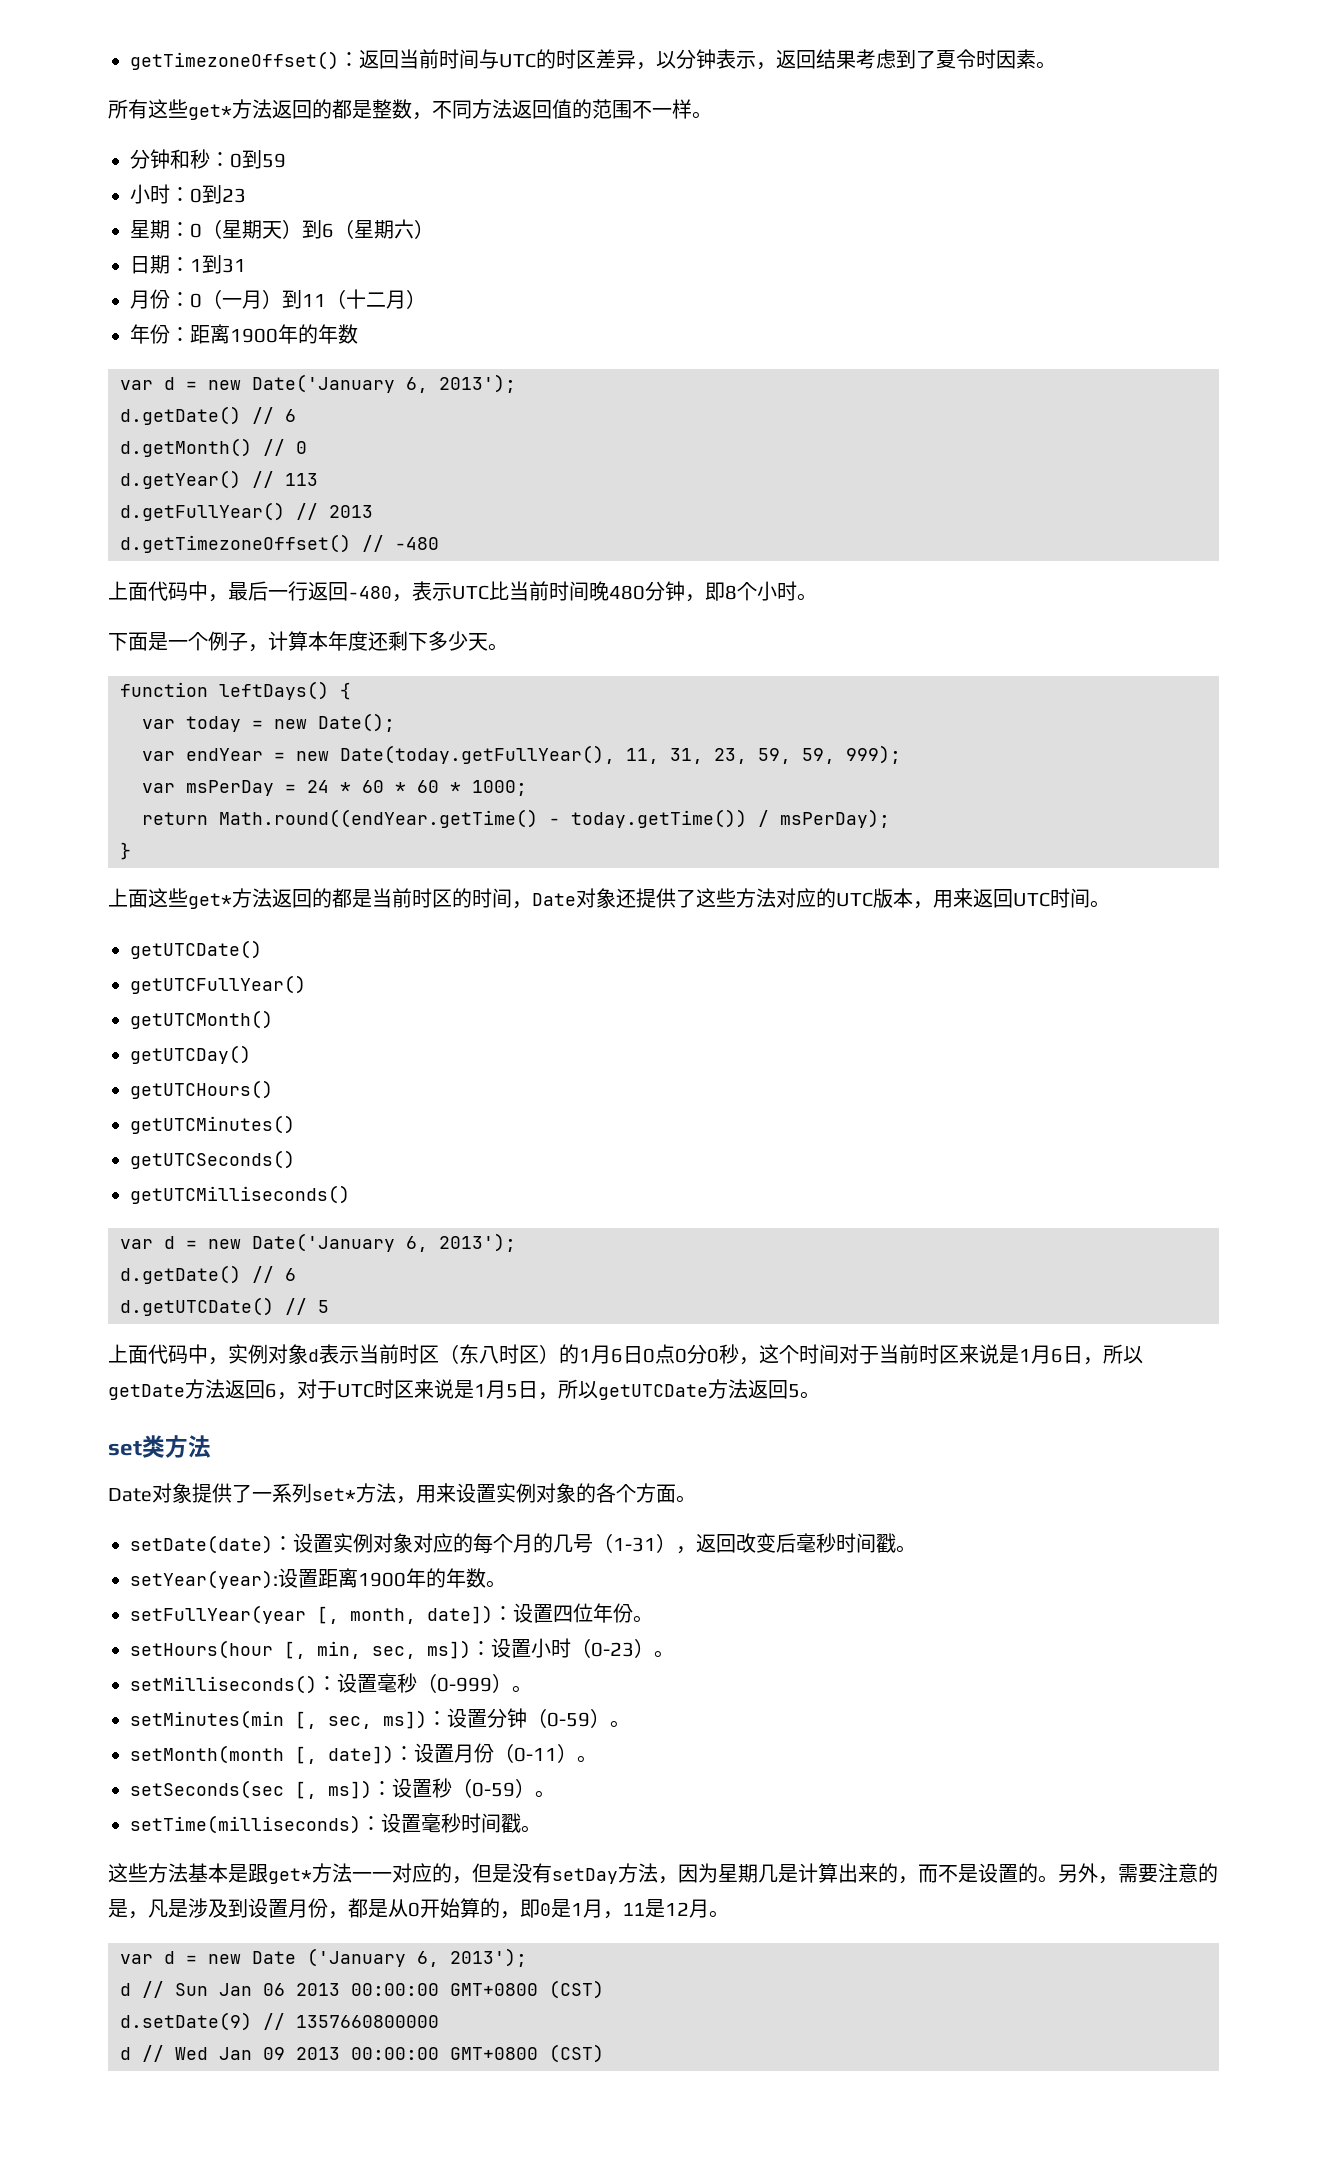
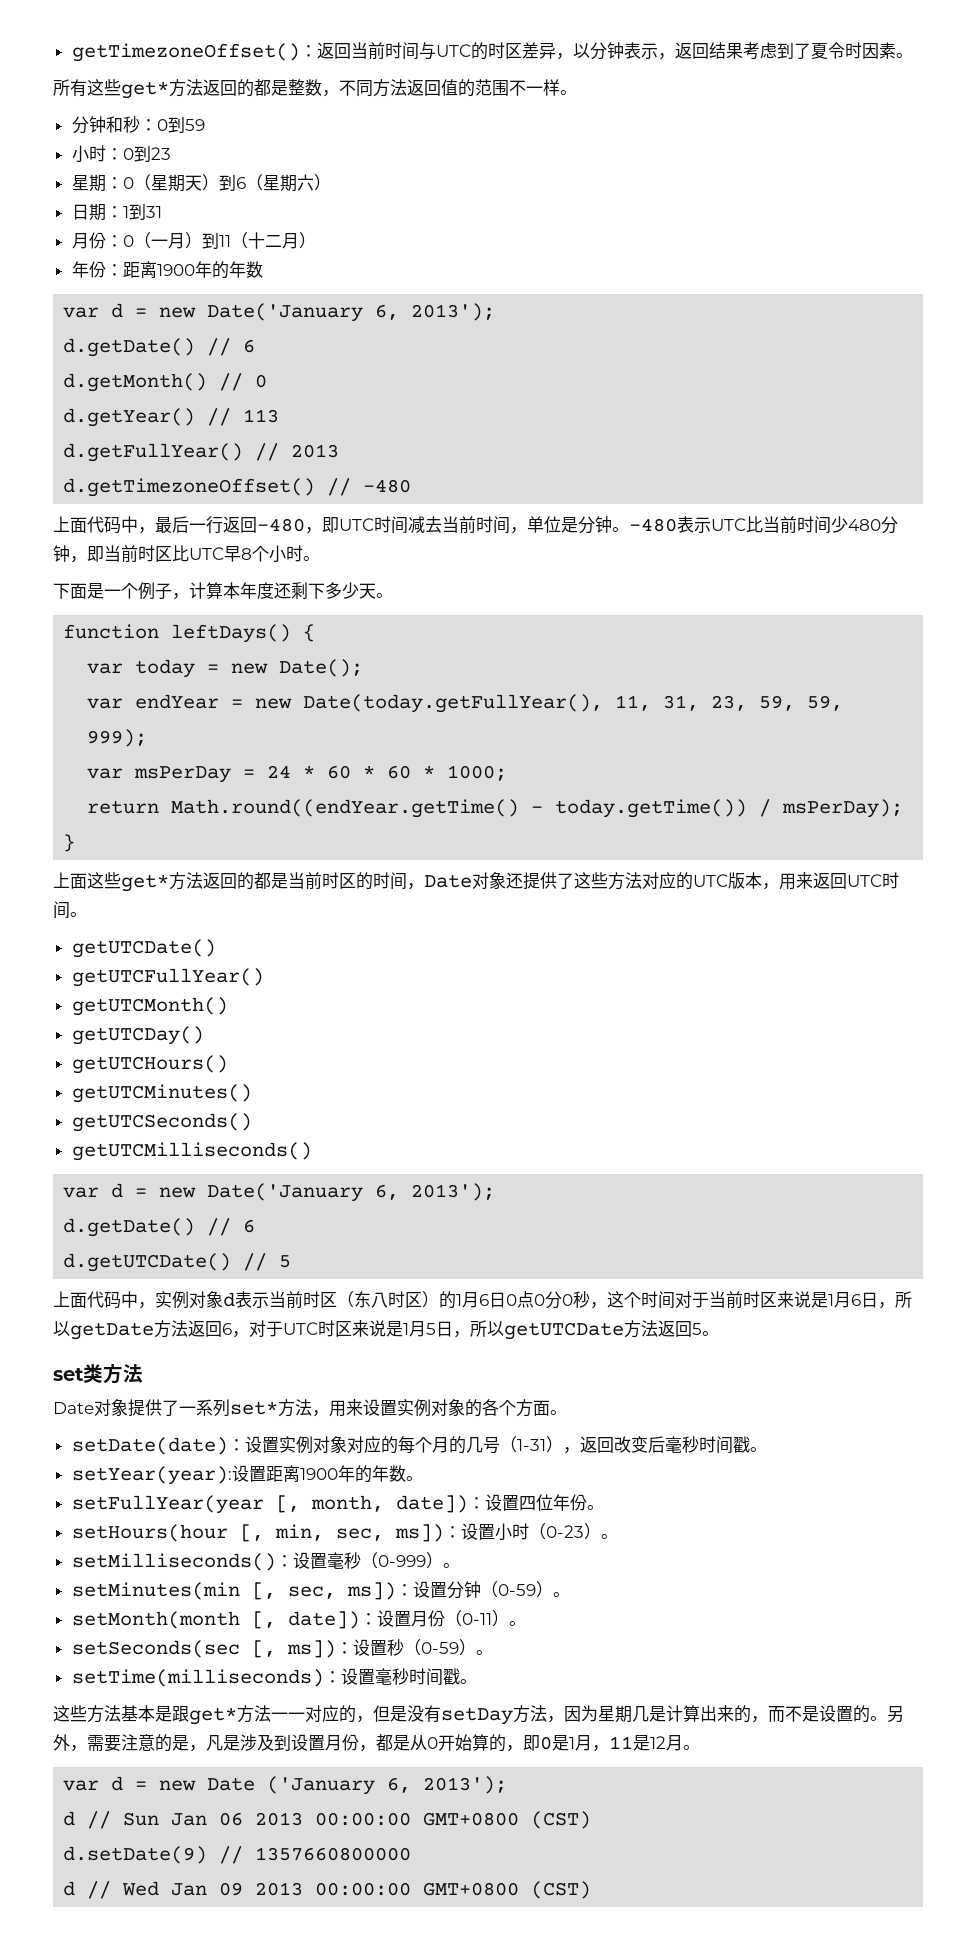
- 上面代码中，最后一行返回-480，表示UTC比当前时间晚480分钟，即8个小时。
+ 上面代码中，最后一行返回-480，即UTC时间减去当前时间，单位是分钟。-480表示UTC比当前时间少480分钟，即当前时区比UTC早8个小时。

